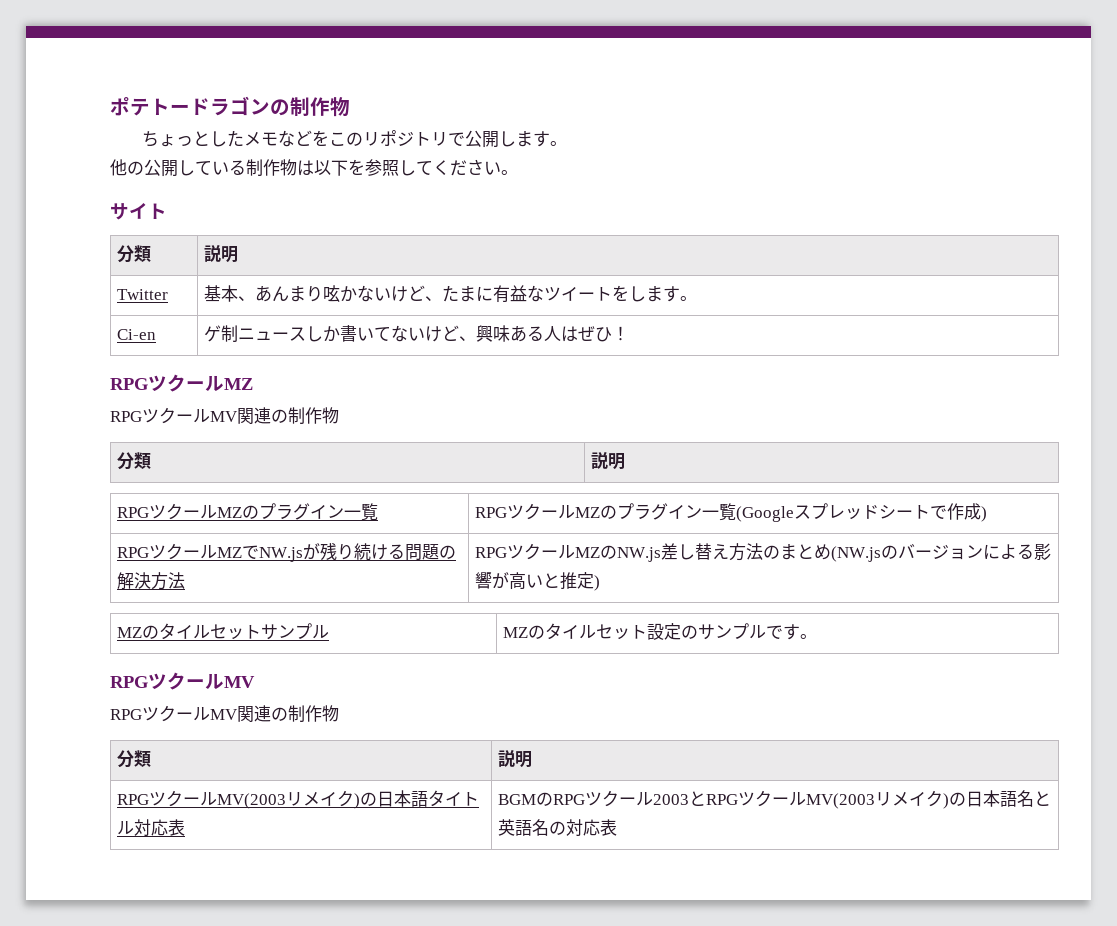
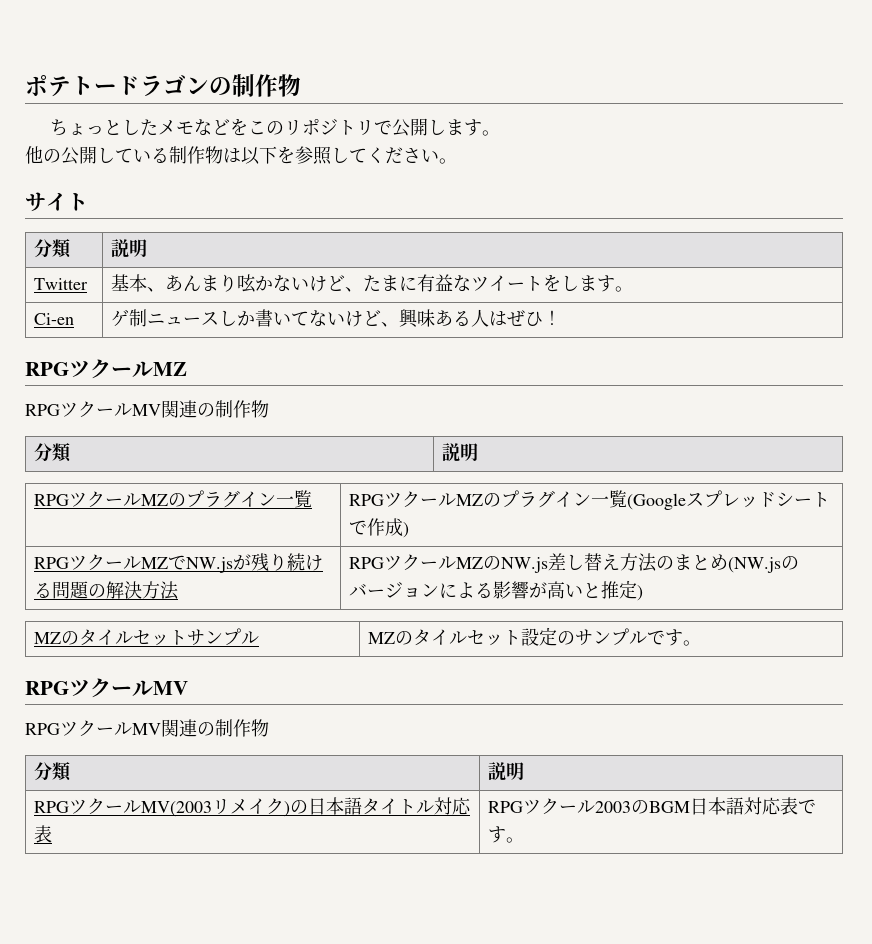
- RPGツクールMV(2003リメイク)の日本語タイトル対応表 | BGMのRPGツクール2003とRPGツクールMV(2003リメイク)の日本語名と英語名の対応表
+ RPGツクールMV(2003リメイク)の日本語タイトル対応表 | RPGツクール2003のBGM日本語対応表です。

